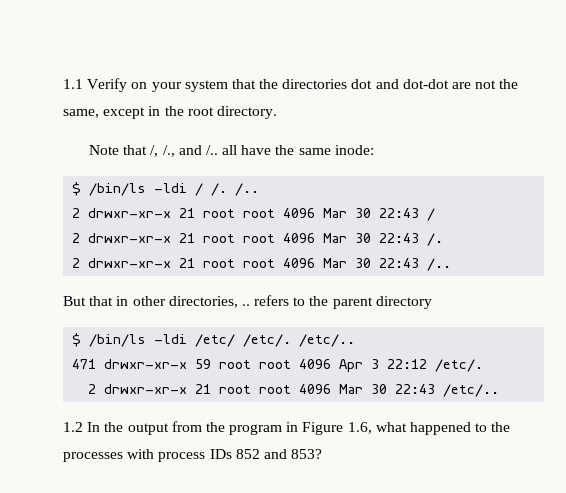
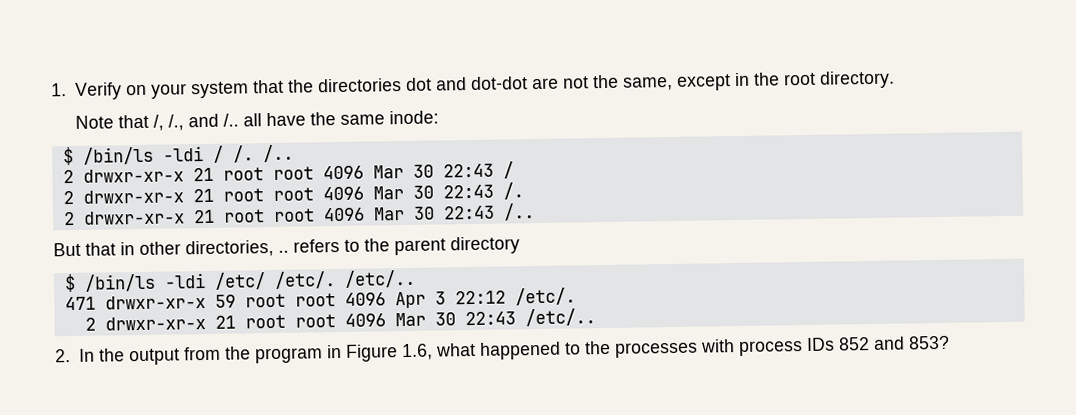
- 1.1 Verify on your system that the directories dot and dot-dot are not the same, except in the root directory.
+ 1. Verify on your system that the directories dot and dot-dot are not the same, except in the root directory.
- 1.2 In the output from the program in Figure 1.6, what happened to the processes with process IDs 852 and 853?
+ 2. In the output from the program in Figure 1.6, what happened to the processes with process IDs 852 and 853?

